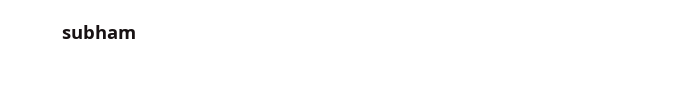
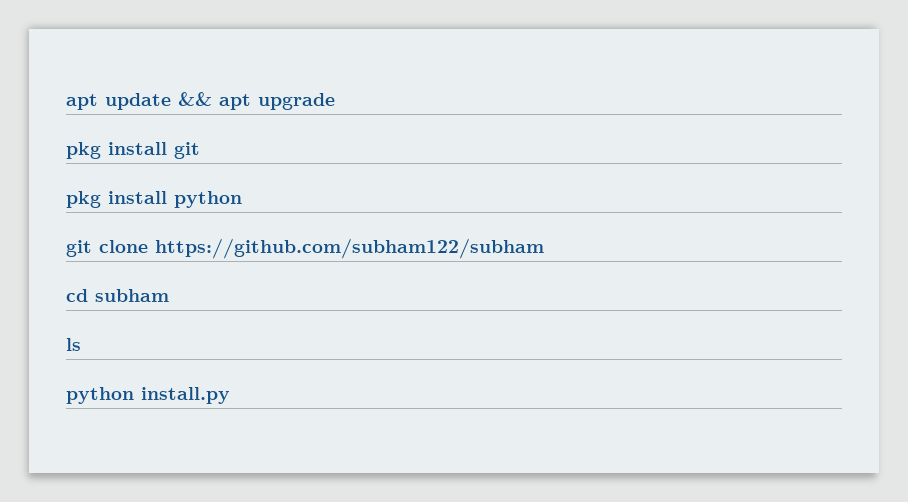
- subham
+ apt update && apt upgrade
+ pkg install git
+ pkg install python
+ git clone https://github.com/subham122/subham
+ cd subham
+ ls
+ python install.py

